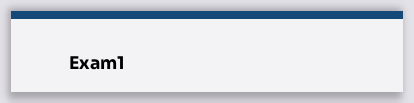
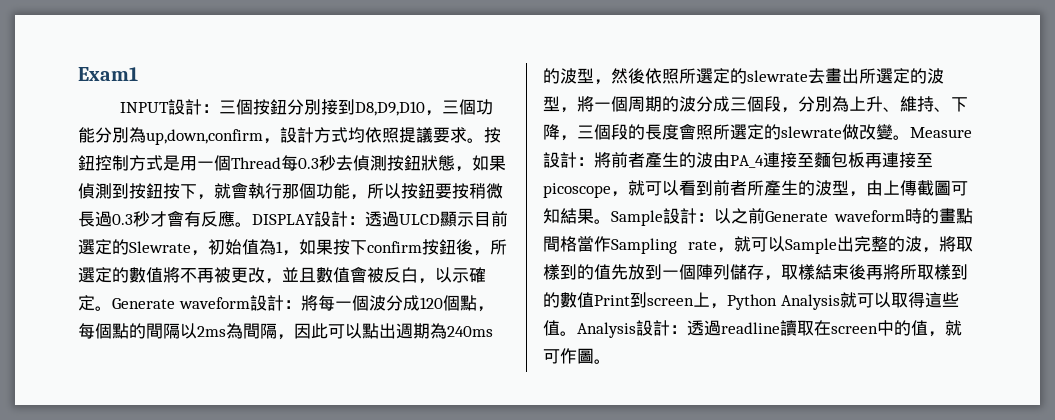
+ INPUT設計：三個按鈕分別接到D8,D9,D10，三個功能分別為up,down,confirm，設計方式均依照提議要求。按鈕控制方式是用一個Thread每0.3秒去偵測按鈕狀態，如果偵測到按鈕按下，就會執行那個功能，所以按鈕要按稍微長過0.3秒才會有反應。DISPLAY設計：透過ULCD顯示目前選定的Slewrate，初始值為1，如果按下confirm按鈕後，所選定的數值將不再被更改，並且數值會被反白，以示確定。Generate waveform設計：將每一個波分成120個點，每個點的間隔以2ms為間隔，因此可以點出週期為240ms的波型，然後依照所選定的slewrate去畫出所選定的波型，將一個周期的波分成三個段，分別為上升、維持、下降，三個段的長度會照所選定的slewrate做改變。Measure設計：將前者產生的波由PA_4連接至麵包板再連接至picoscope，就可以看到前者所產生的波型，由上傳截圖可知結果。Sample設計：以之前Generate waveform時的畫點間格當作Sampling rate，就可以Sample出完整的波，將取樣到的值先放到一個陣列儲存，取樣結束後再將所取樣到的數值Print到screen上，Python Analysis就可以取得這些值。Analysis設計：透過readline讀取在screen中的值，就可作圖。

